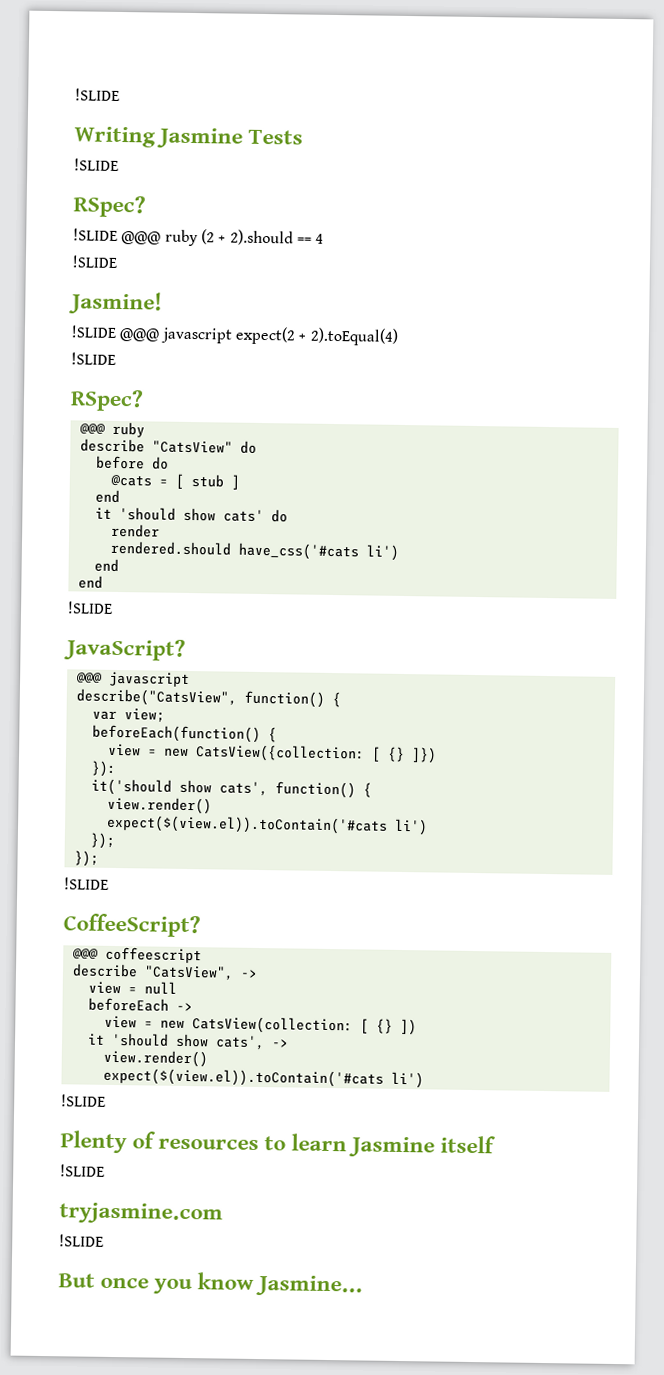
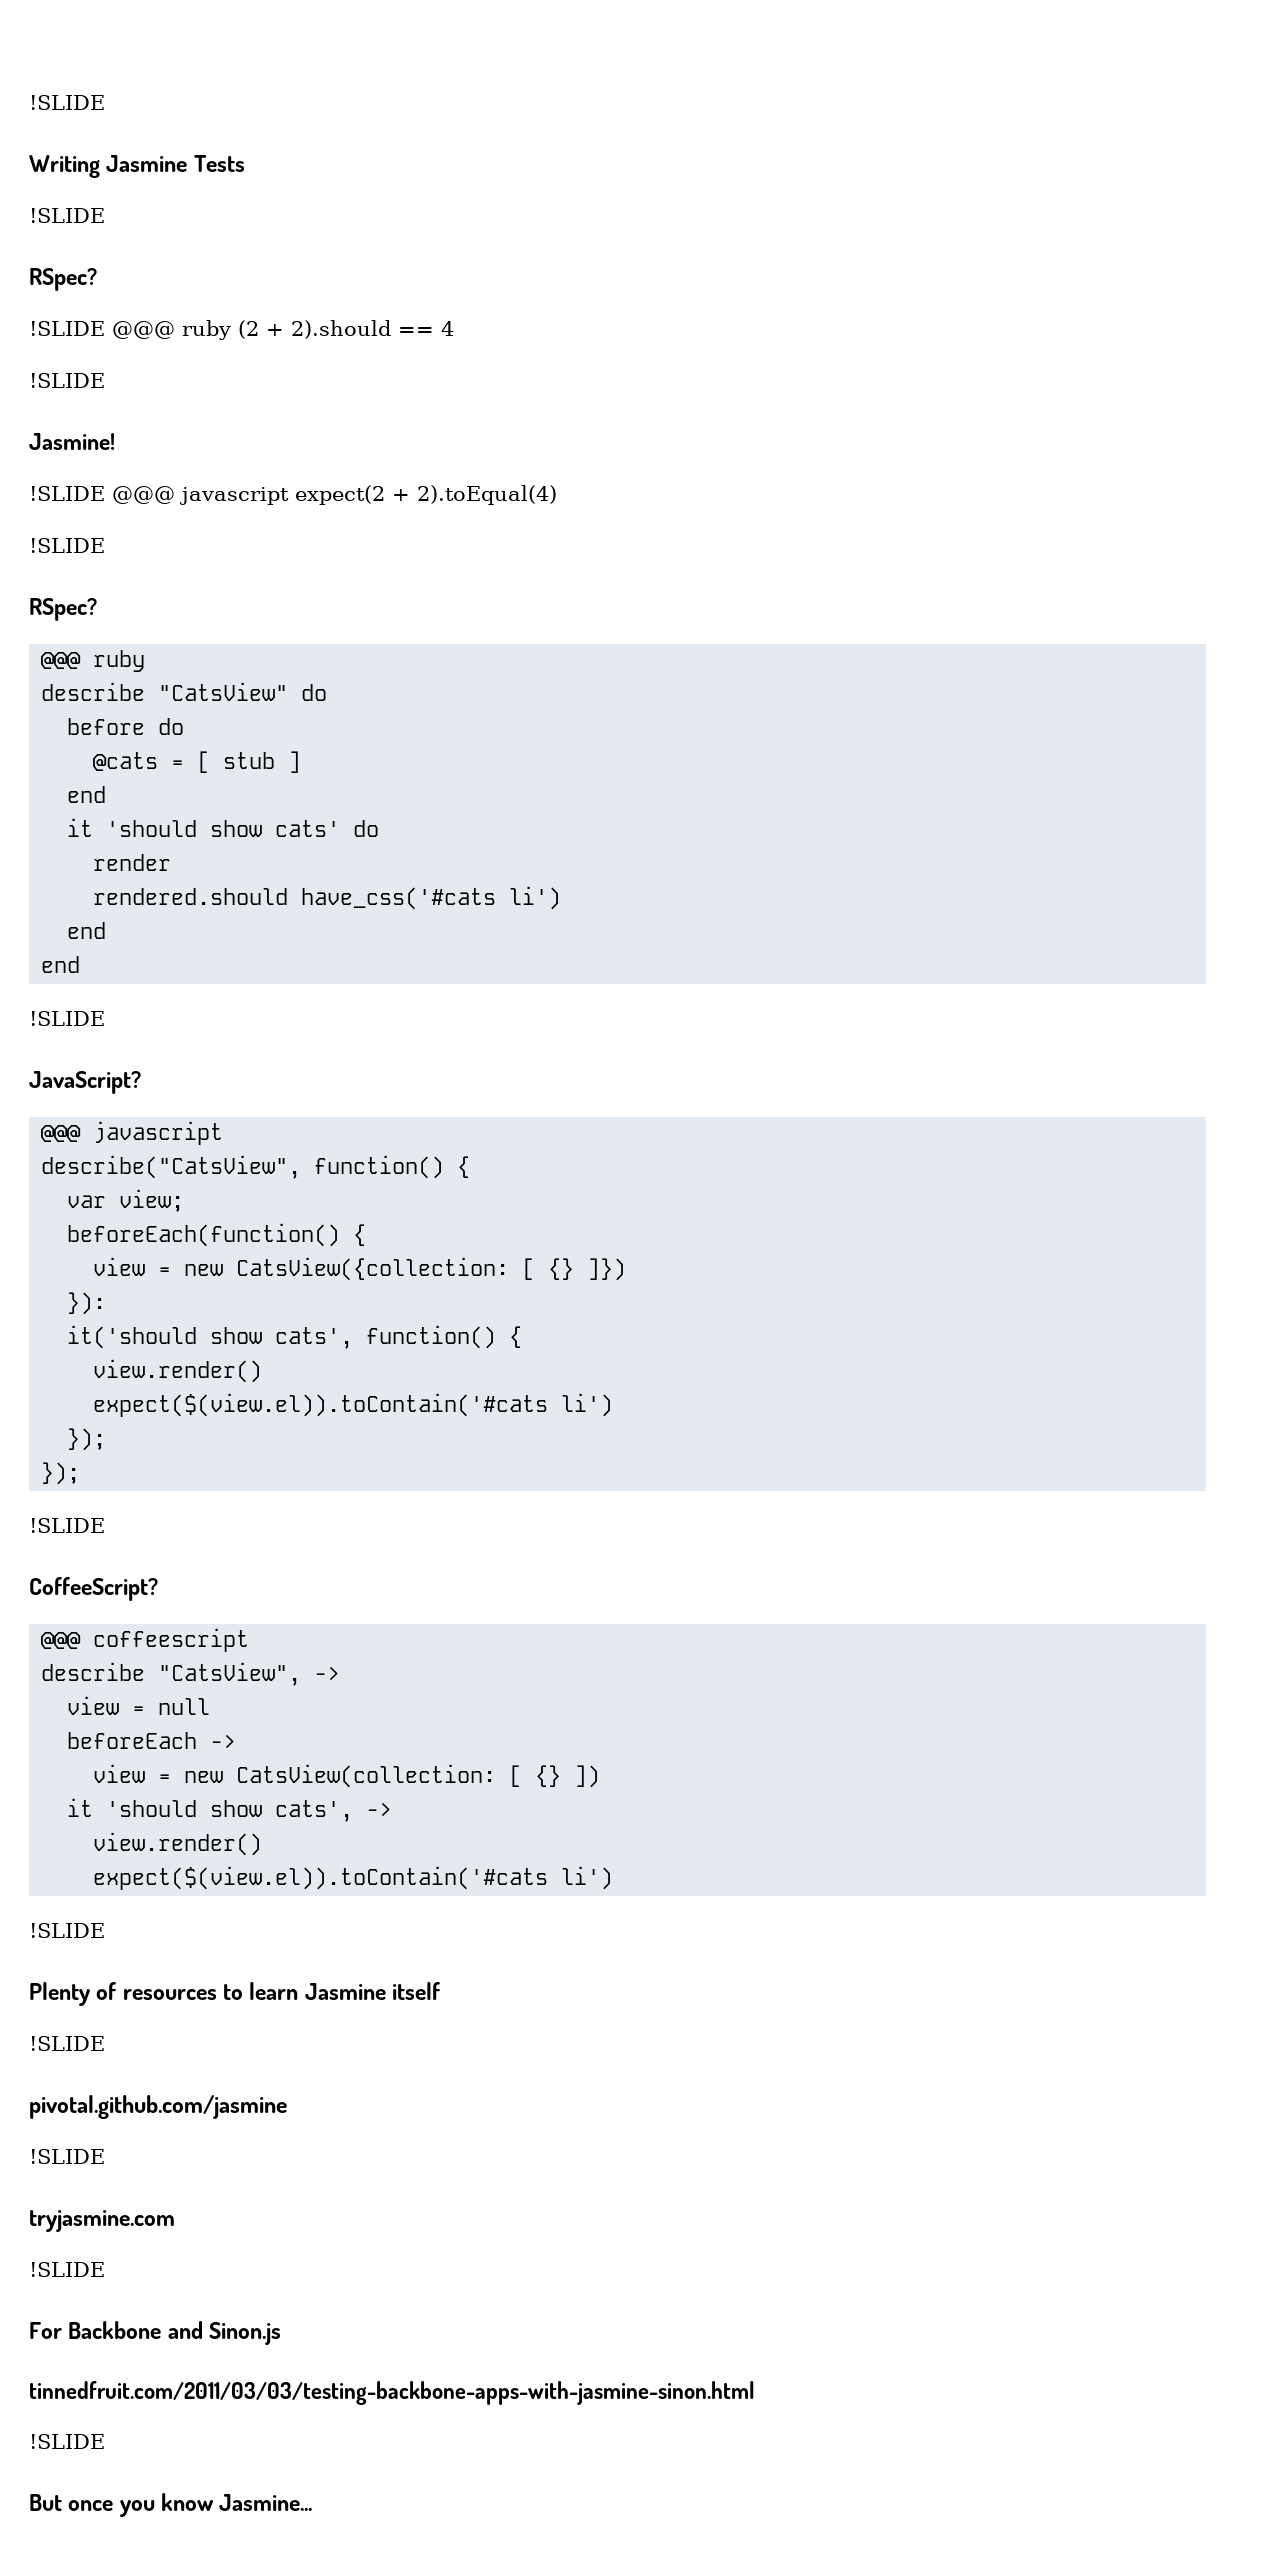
+ pivotal.github.com/jasmine
+ !SLIDE
+ For Backbone and Sinon.js
+ tinnedfruit.com/2011/03/03/testing-backbone-apps-with-jasmine-sinon.html
+ !SLIDE

